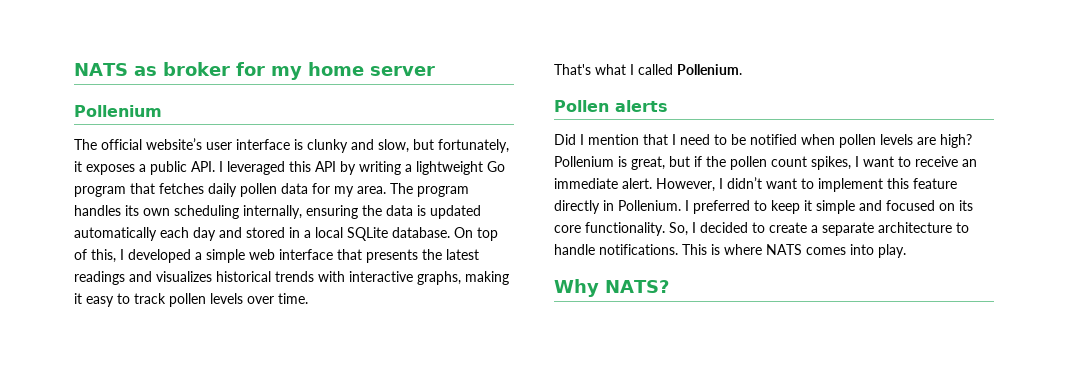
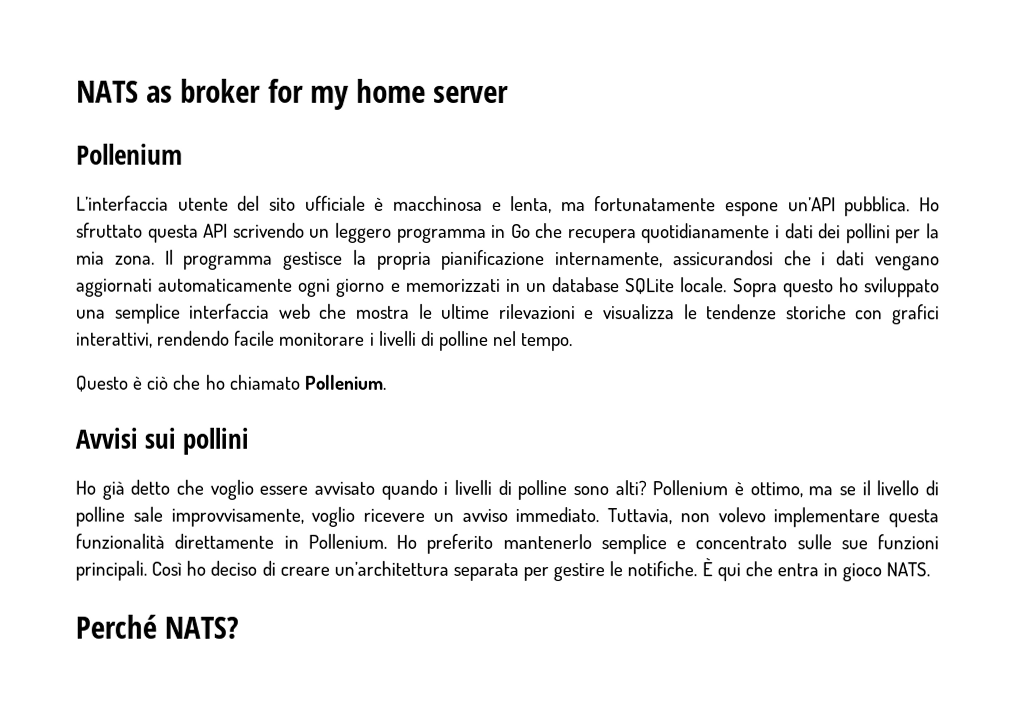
- The official website’s user interface is clunky and slow, but fortunately, it exposes a public API. I leveraged this API by writing a lightweight Go program that fetches daily pollen data for my area. The program handles its own scheduling internally, ensuring the data is updated automatically each day and stored in a local SQLite database. On top of this, I developed a simple web interface that presents the latest readings and visualizes historical trends with interactive graphs, making it easy to track pollen levels over time.
- That's what I called Pollenium.
- Pollen alerts
- Did I mention that I need to be notified when pollen levels are high? Pollenium is great, but if the pollen count spikes, I want to receive an immediate alert. However, I didn’t want to implement this feature directly in Pollenium. I preferred to keep it simple and focused on its core functionality. So, I decided to create a separate architecture to handle notifications. This is where NATS comes into play.
- Why NATS?
+ L’interfaccia utente del sito ufficiale è macchinosa e lenta, ma fortunatamente espone un’API pubblica. Ho sfruttato questa API scrivendo un leggero programma in Go che recupera quotidianamente i dati dei pollini per la mia zona. Il programma gestisce la propria pianificazione internamente, assicurandosi che i dati vengano aggiornati automaticamente ogni giorno e memorizzati in un database SQLite locale. Sopra questo ho sviluppato una semplice interfaccia web che mostra le ultime rilevazioni e visualizza le tendenze storiche con grafici interattivi, rendendo facile monitorare i livelli di polline nel tempo.
+ Questo è ciò che ho chiamato Pollenium.
+ Avvisi sui pollini
+ Ho già detto che voglio essere avvisato quando i livelli di polline sono alti? Pollenium è ottimo, ma se il livello di polline sale improvvisamente, voglio ricevere un avviso immediato. Tuttavia, non volevo implementare questa funzionalità direttamente in Pollenium. Ho preferito mantenerlo semplice e concentrato sulle sue funzioni principali. Così ho deciso di creare un’architettura separata per gestire le notifiche. È qui che entra in gioco NATS.
+ Perché NATS?

